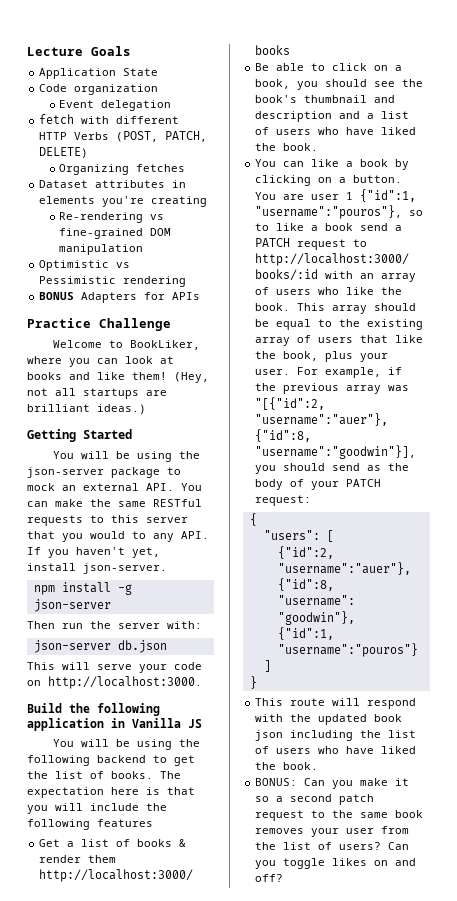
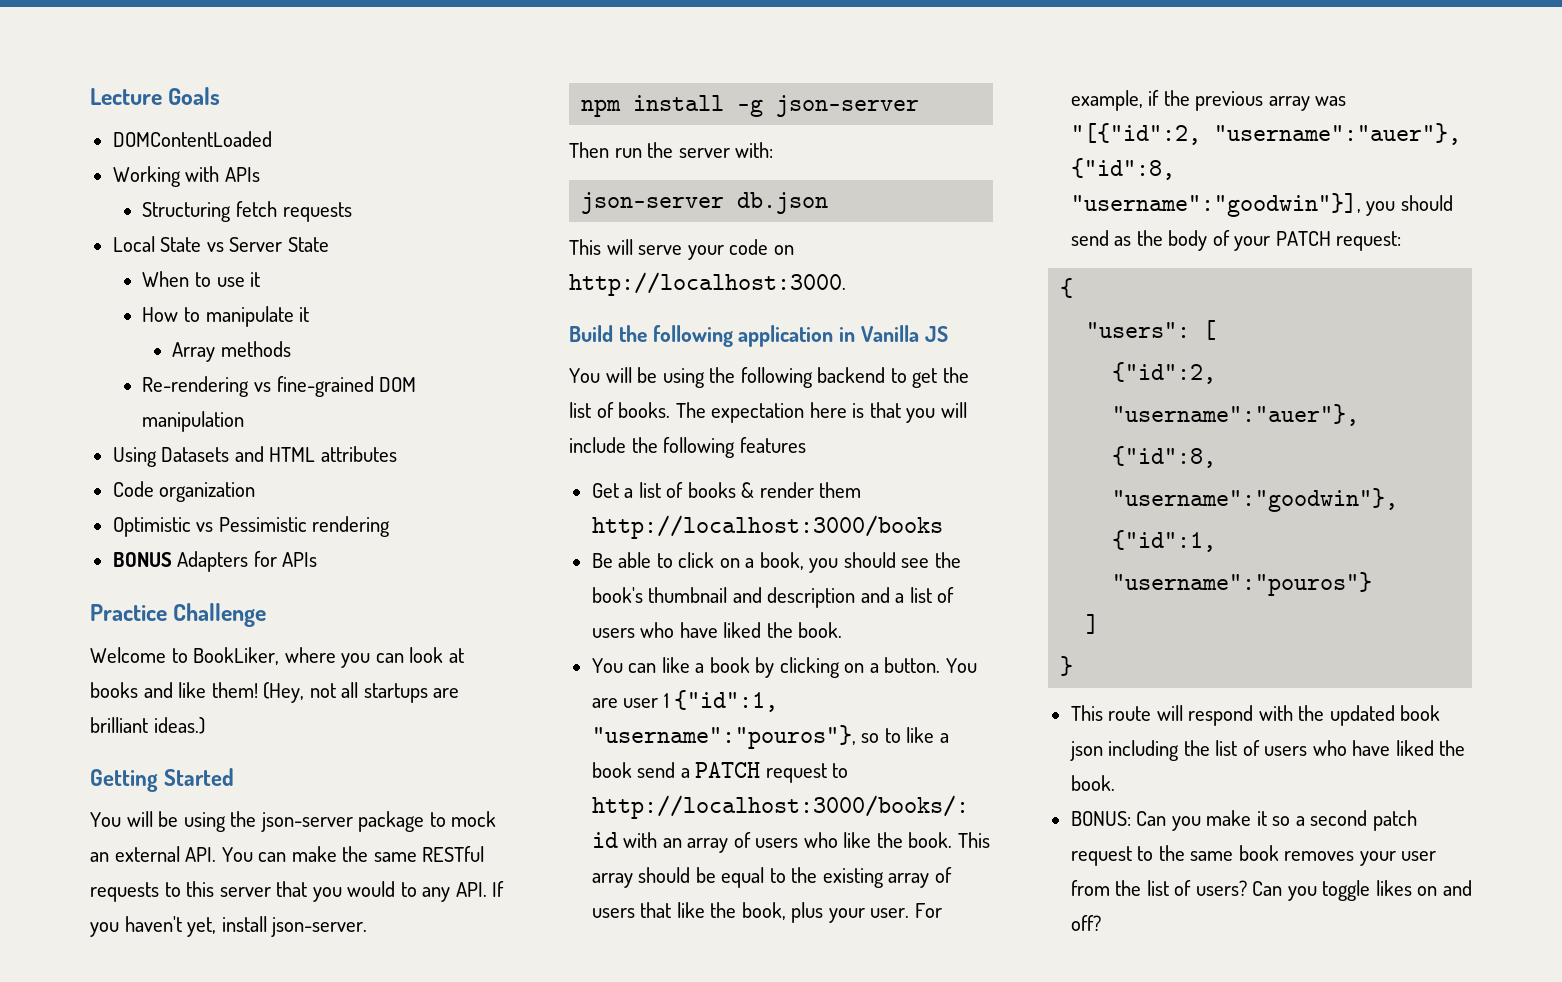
- Application State
- Code organization
- Event delegation
- fetch with different HTTP Verbs (POST, PATCH, DELETE)
- Organizing fetches
- Dataset attributes in elements you're creating
+ DOMContentLoaded
+ Working with APIs
+ Structuring fetch requests
+ Local State vs Server State
+ When to use it
+ How to manipulate it
+ Array methods
+ Using Datasets and HTML attributes
+ Code organization

